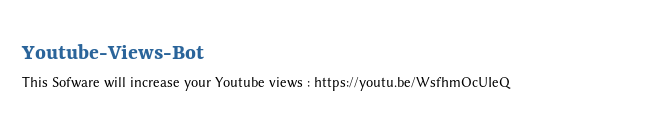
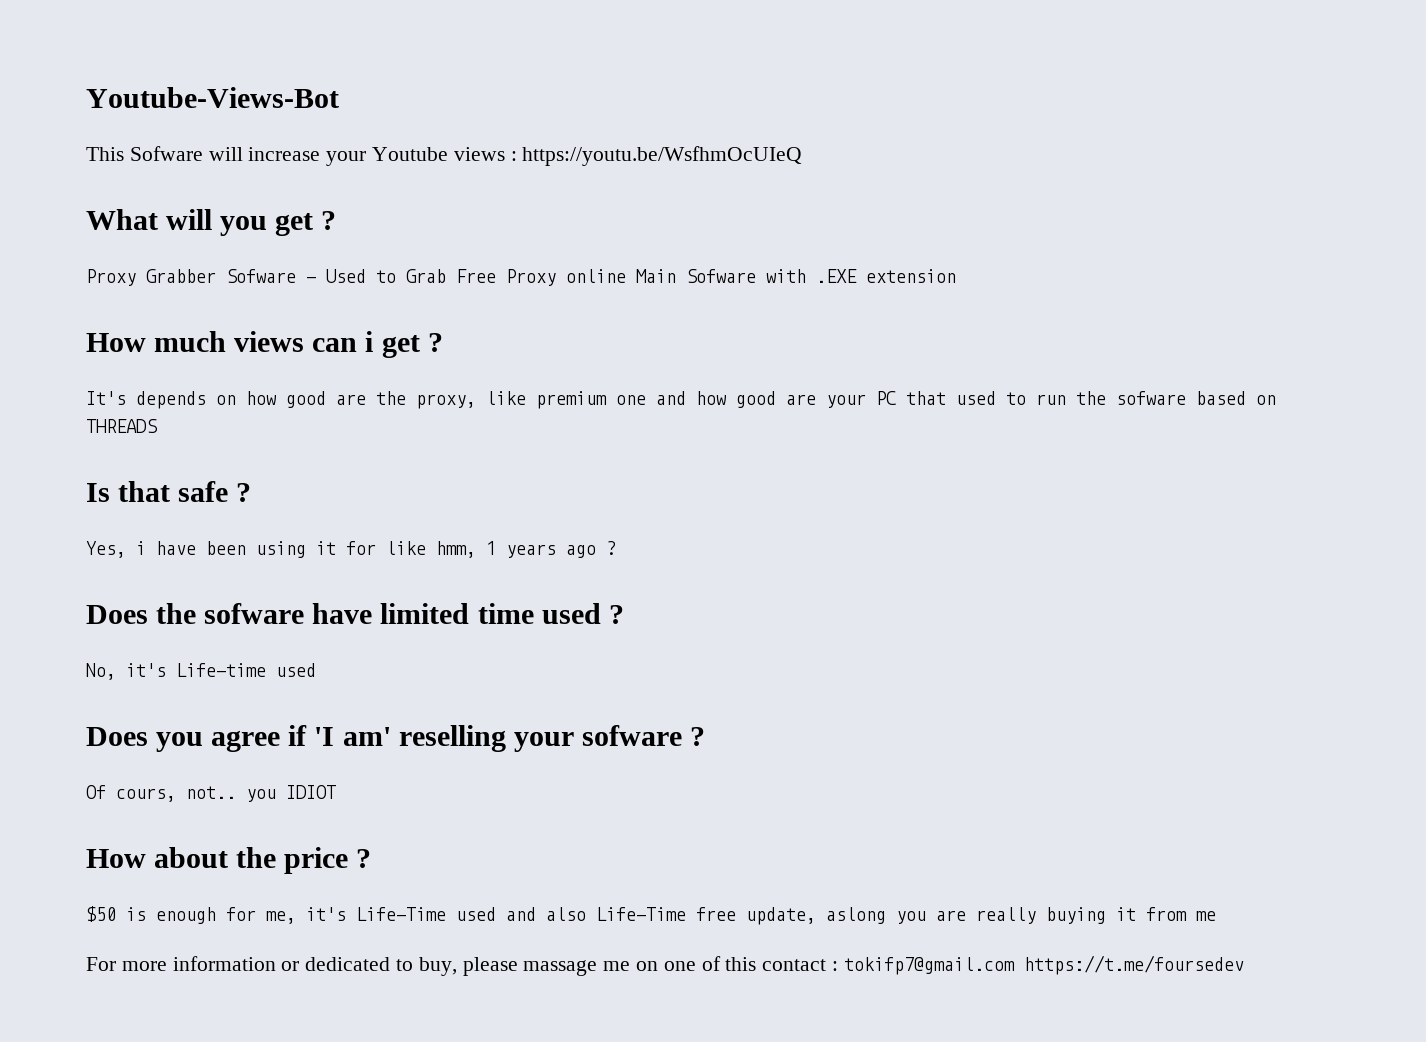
+ What will you get ?
+ Proxy Grabber Sofware - Used to Grab Free Proxy online Main Sofware with .EXE extension
+ How much views can i get ?
+ It's depends on how good are the proxy, like premium one and how good are your PC that used to run the sofware based on THREADS
+ Is that safe ?
+ Yes, i have been using it for like hmm, 1 years ago ?
+ Does the sofware have limited time used ?
+ No, it's Life-time used
+ Does you agree if 'I am' reselling your sofware ?
+ Of cours, not.. you IDIOT
+ How about the price ?
+ $50 is enough for me, it's Life-Time used and also Life-Time free update, aslong you are really buying it from me
+ For more information or dedicated to buy, please massage me on one of this contact : tokifp7@gmail.com https://t.me/foursedev

